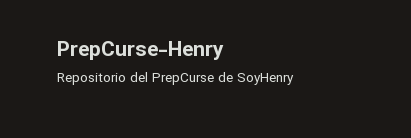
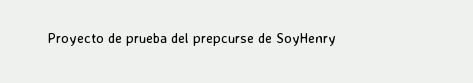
- PrepCurse-Henry
- Repositorio del PrepCurse de SoyHenry
+ Proyecto de prueba del prepcurse de SoyHenry

